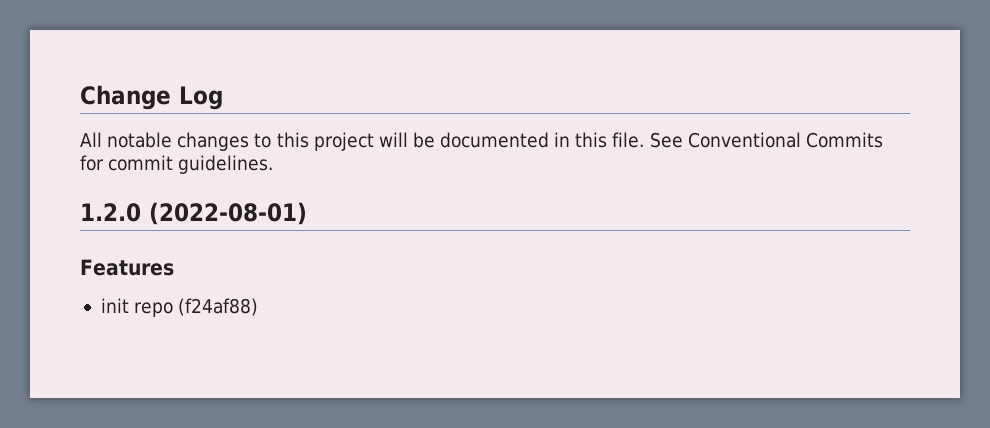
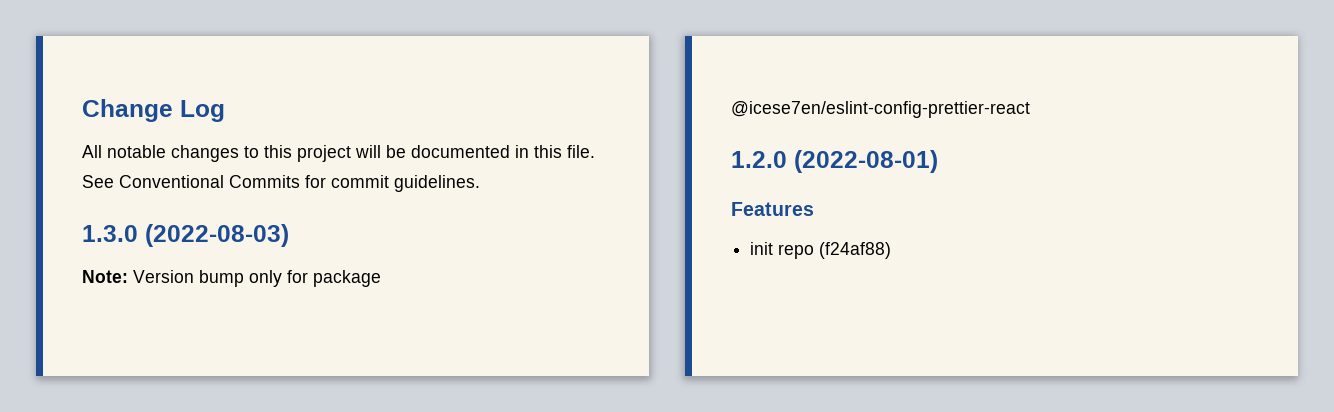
+ 1.3.0 (2022-08-03)
+ Note: Version bump only for package @icese7en/eslint-config-prettier-react

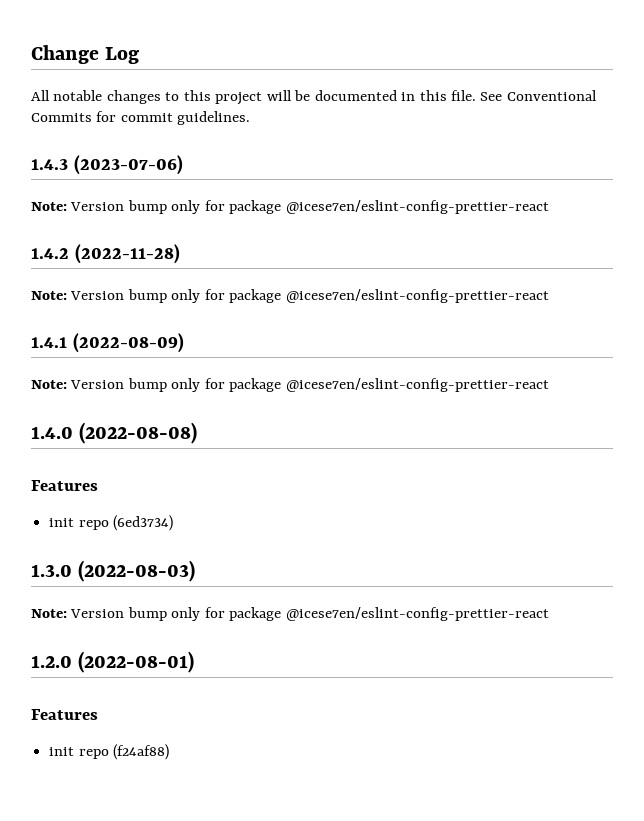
+ 1.4.3 (2023-07-06)
+ Note: Version bump only for package @icese7en/eslint-config-prettier-react
+ 1.4.2 (2022-11-28)
+ Note: Version bump only for package @icese7en/eslint-config-prettier-react
+ 1.4.1 (2022-08-09)
+ Note: Version bump only for package @icese7en/eslint-config-prettier-react
+ 1.4.0 (2022-08-08)
+ Features
+ init repo (6ed3734)

